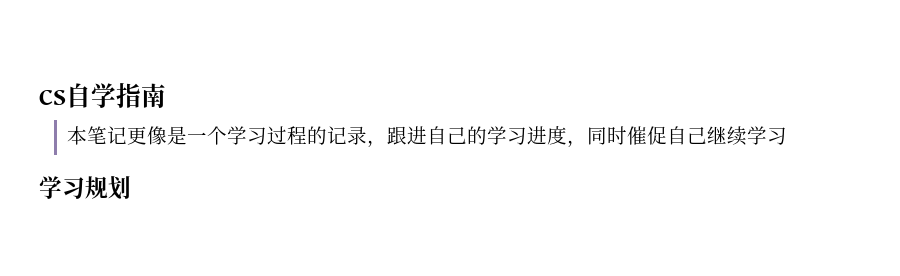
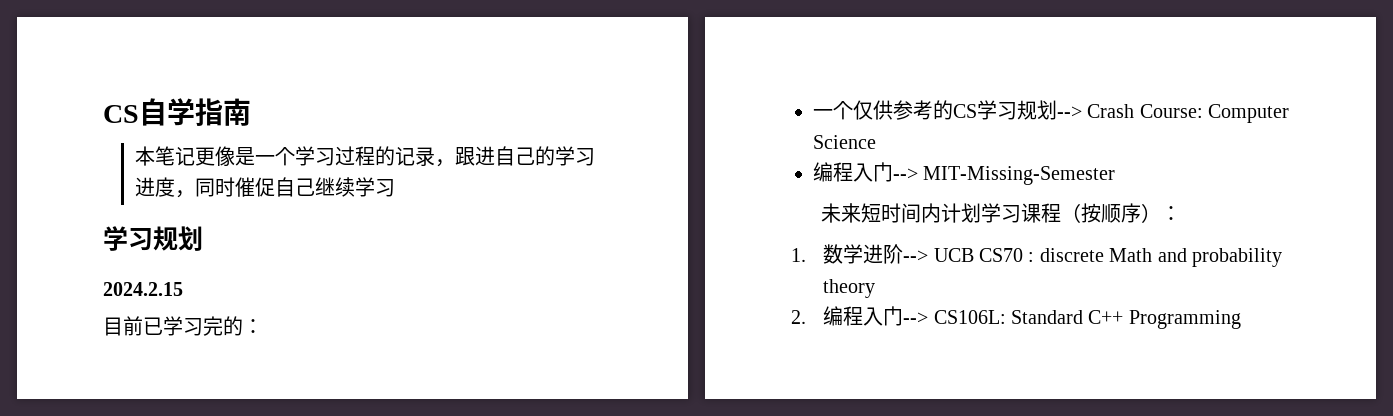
+ 2024.2.15
+ 目前已学习完的：
+ 一个仅供参考的CS学习规划--> Crash Course: Computer Science
+ 编程入门--> MIT-Missing-Semester
+ 未来短时间内计划学习课程（按顺序）：
+ 1.数学进阶--> UCB CS70 : discrete Math and probability theory
+ 2.编程入门--> CS106L: Standard C++ Programming

